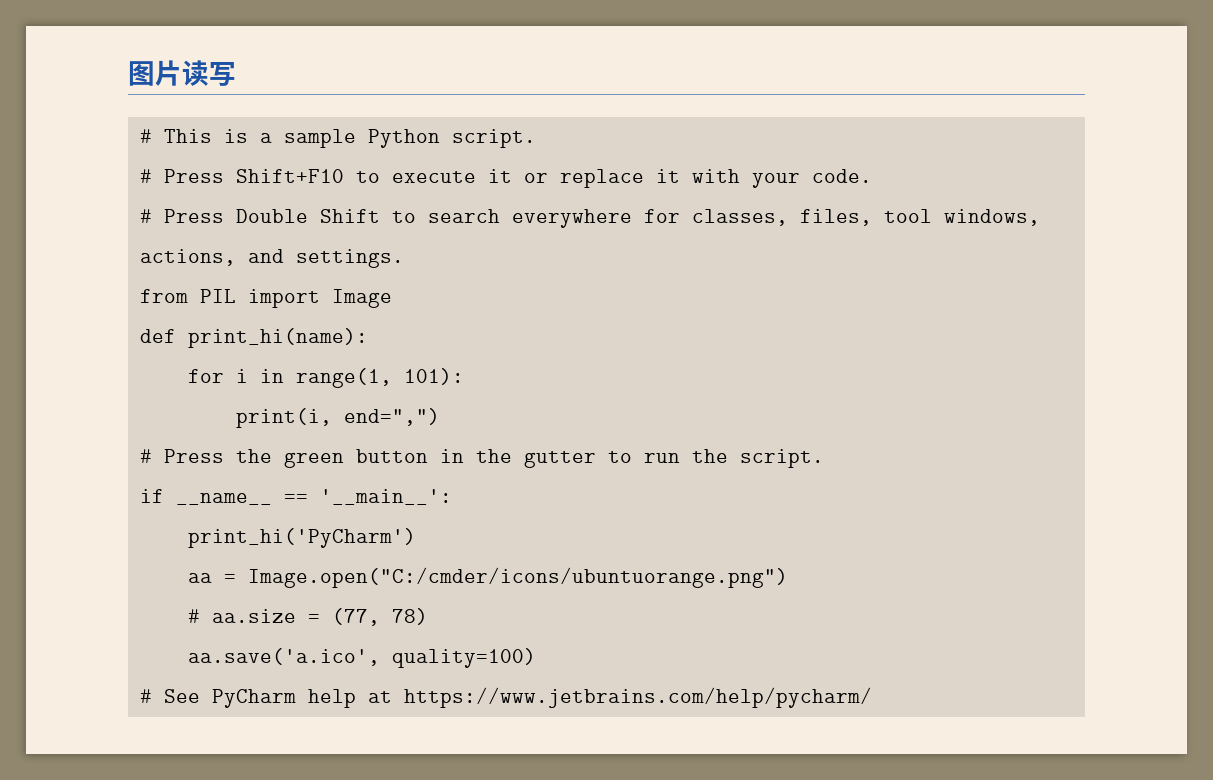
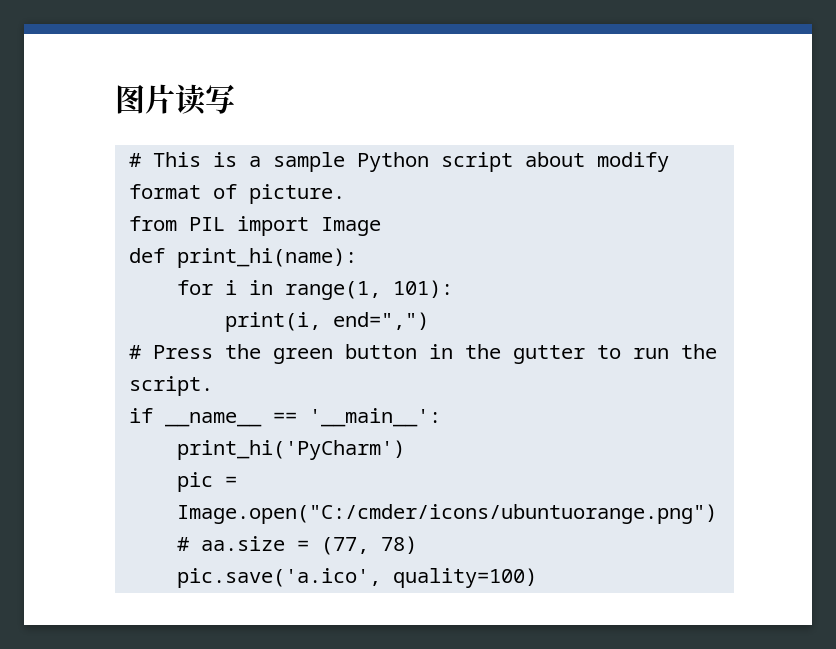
- # This is a sample Python script.
- # Press Shift+F10 to execute it or replace it with your code.
- # Press Double Shift to search everywhere for classes, files, tool windows, actions, and settings.
+ # This is a sample Python script about modify format of picture.
- aa = Image.open("C:/cmder/icons/ubuntuorange.png")
+ pic = Image.open("C:/cmder/icons/ubuntuorange.png")
- aa.save('a.ico', quality=100)
+ pic.save('a.ico', quality=100)
- # See PyCharm help at https://www.jetbrains.com/help/pycharm/

